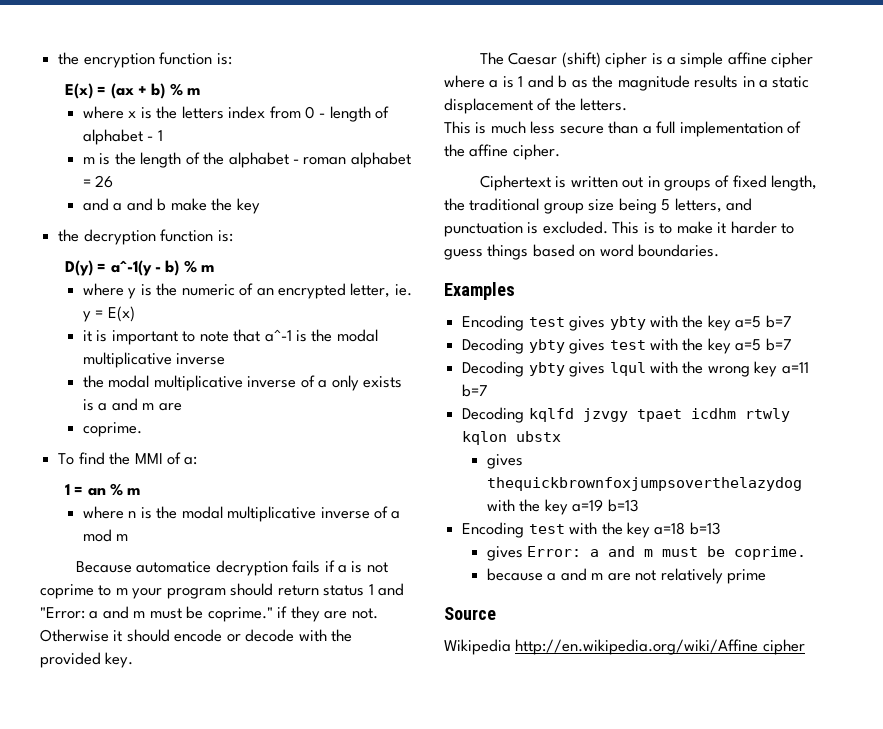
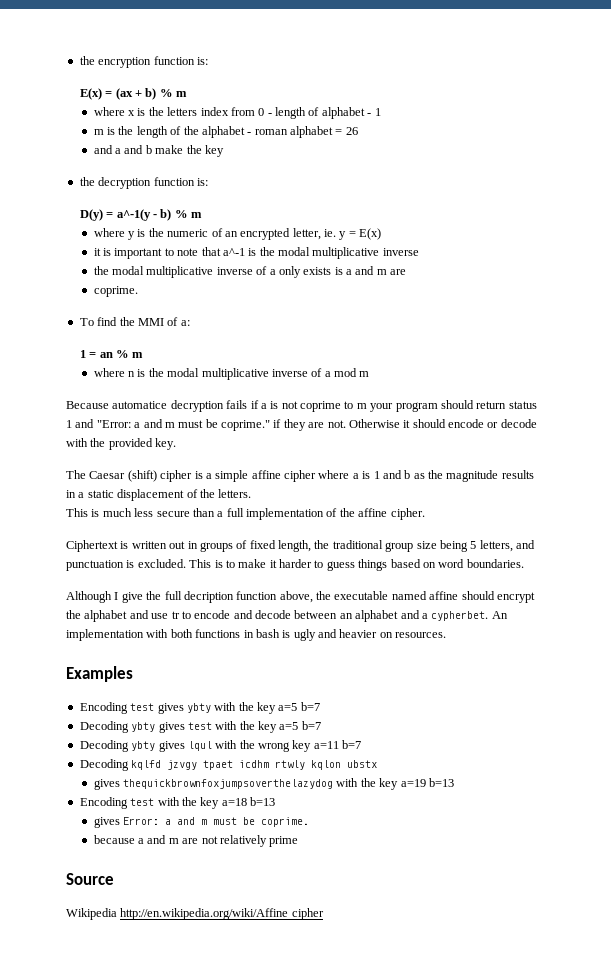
+ Although I give the full decription function above, the executable named affine should encrypt the alphabet and use tr to encode and decode between an alphabet and a cypherbet. An implementation with both functions in bash is ugly and heavier on resources.

